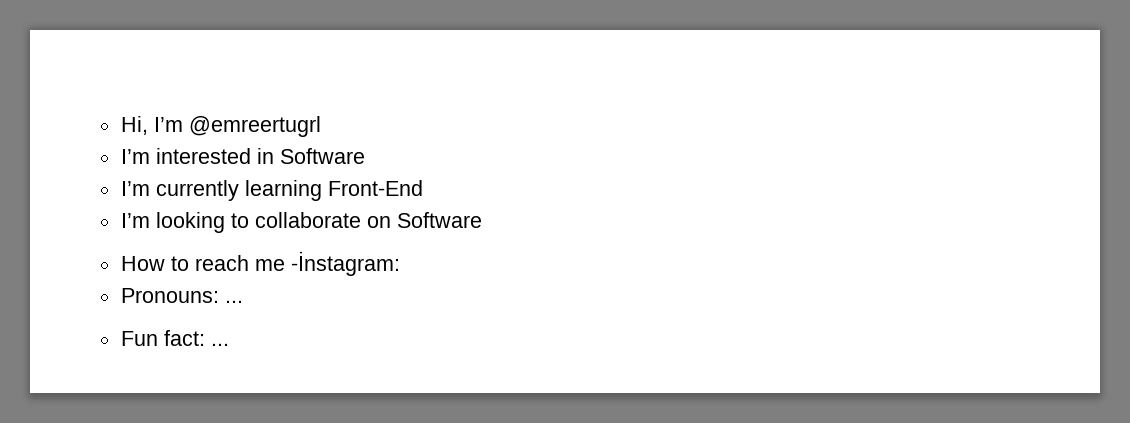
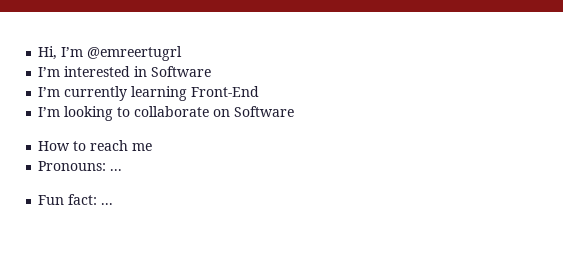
- How to reach me -İnstagram:
+ How to reach me

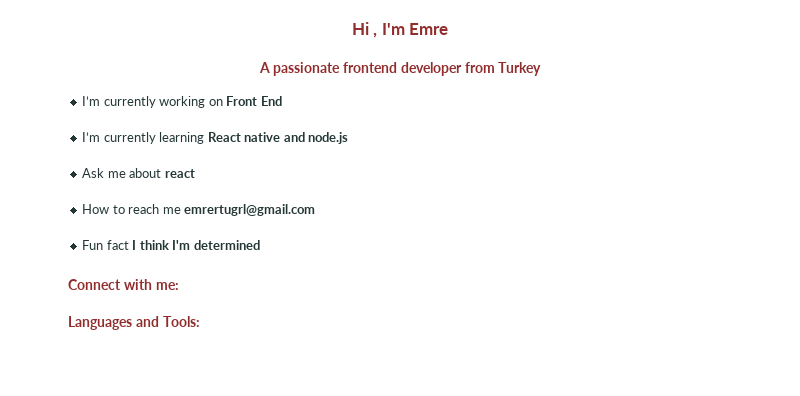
- Hi, I’m @emreertugrl
- I’m interested in Software
- I’m currently learning Front-End
- I’m looking to collaborate on Software
+ Hi , I'm Emre
+ A passionate frontend developer from Turkey
+ I’m currently working on Front End
+ I’m currently learning React native and node.js
+ Ask me about react
- How to reach me
- Pronouns: ...
+ How to reach me emrertugrl@gmail.com
- Fun fact: ...
+ Fun fact I think I'm determined
+ Connect with me:
+ Languages and Tools:

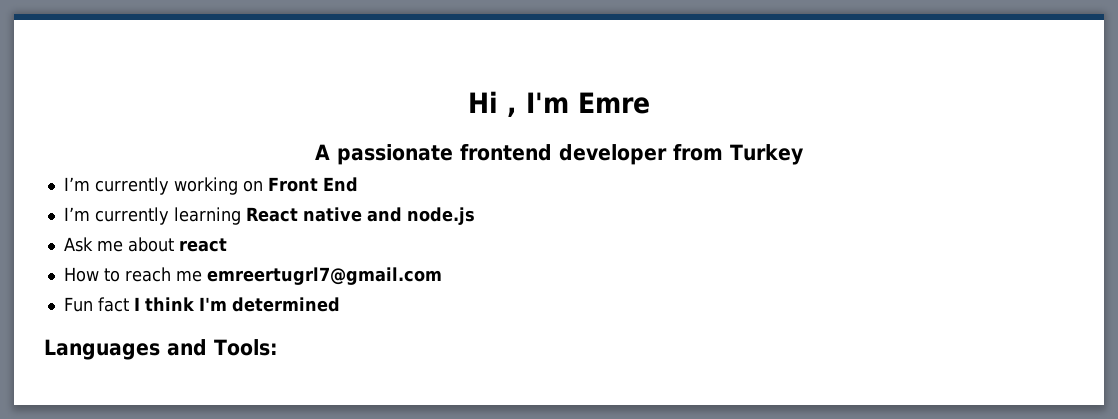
- How to reach me emrertugrl@gmail.com
+ How to reach me emreertugrl7@gmail.com
- Connect with me:

